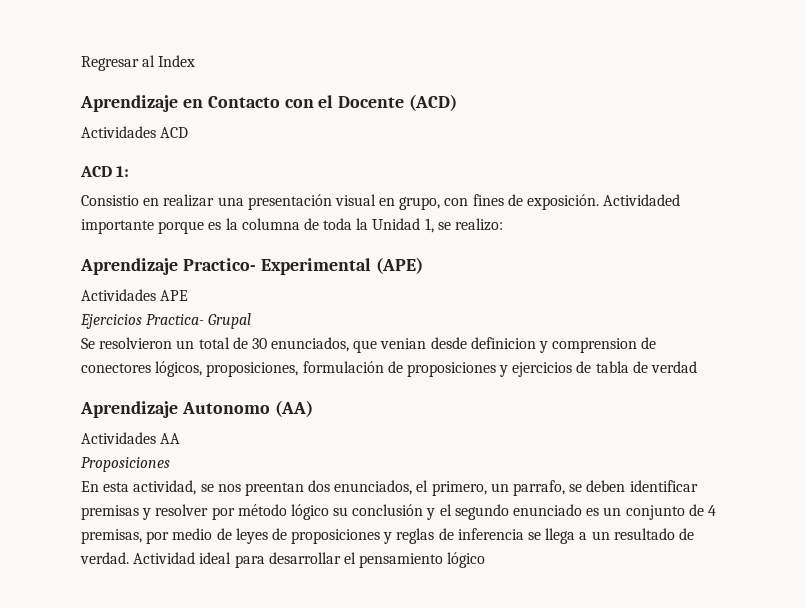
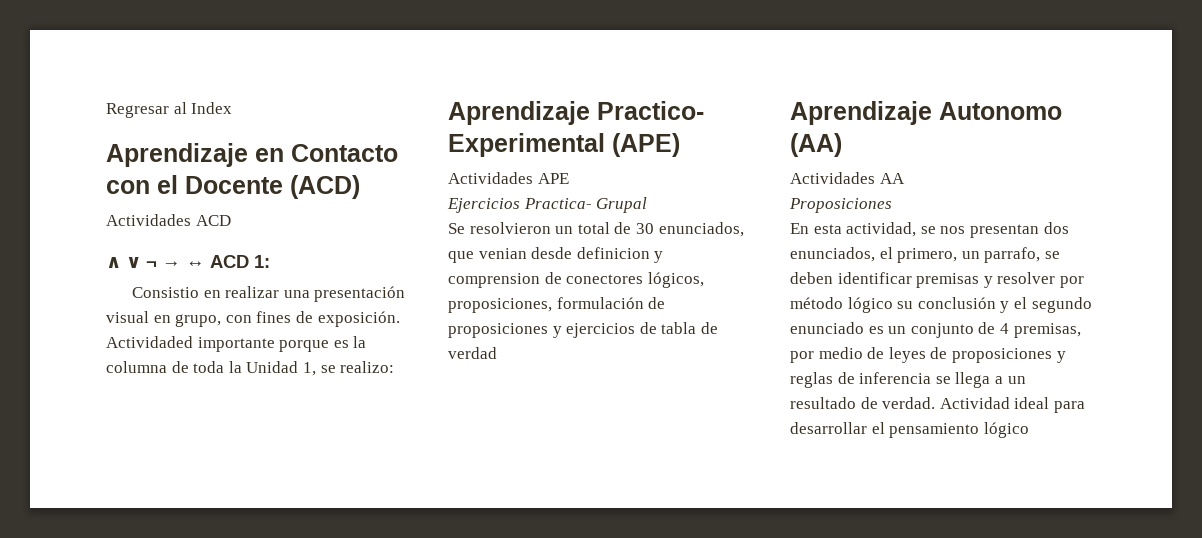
- ACD 1:
+ ∧ ∨ ¬ → ↔ ACD 1:
- En esta actividad, se nos preentan dos enunciados, el primero, un parrafo, se deben identificar premisas y resolver por método lógico su conclusión y el segundo enunciado es un conjunto de 4 premisas, por medio de leyes de proposiciones y reglas de inferencia se llega a un resultado de verdad.
+ En esta actividad, se nos presentan dos enunciados, el primero, un parrafo, se deben identificar premisas y resolver por método lógico su conclusión y el segundo enunciado es un conjunto de 4 premisas, por medio de leyes de proposiciones y reglas de inferencia se llega a un resultado de verdad.

